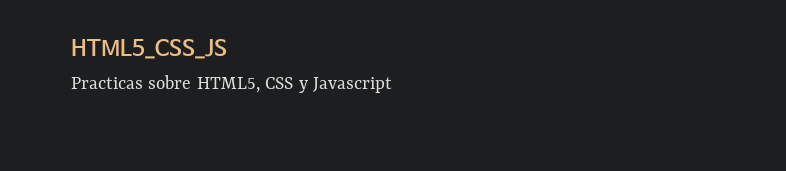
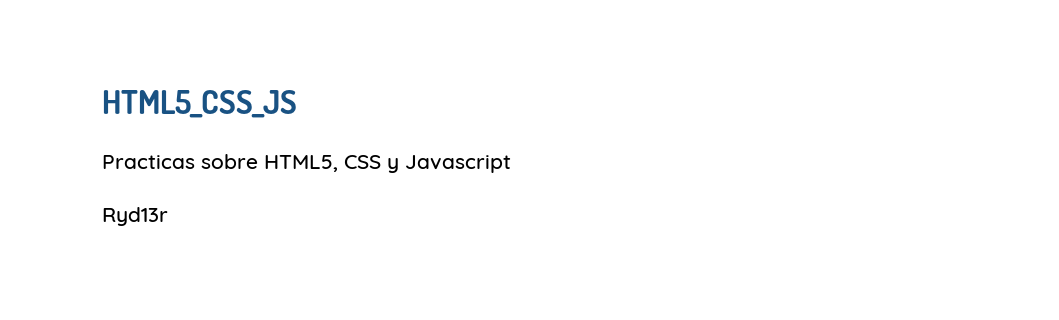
+ Ryd13r

